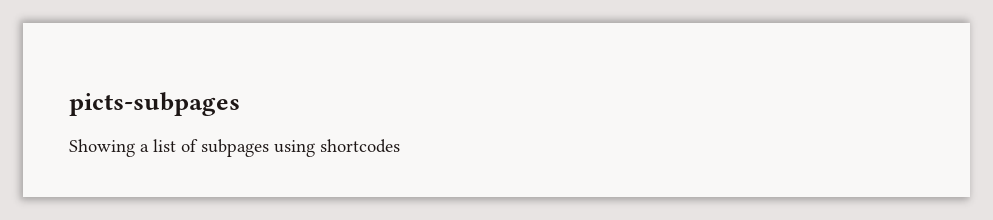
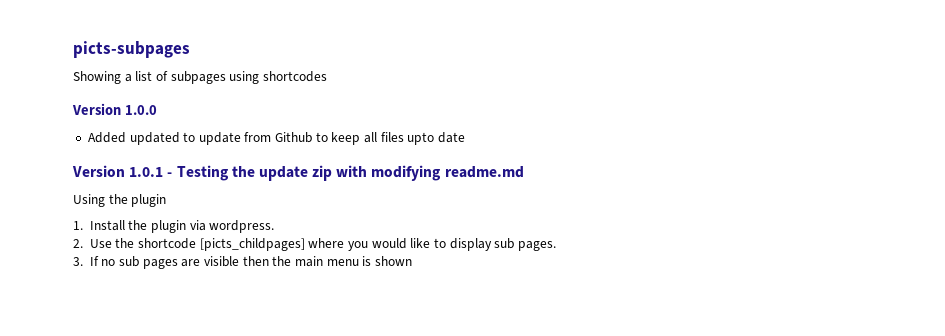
+ Version 1.0.0
+ Added updated to update from Github to keep all files upto date
+ Version 1.0.1 - Testing the update zip with modifying readme.md
+ Using the plugin
+ 1. Install the plugin via wordpress.
+ 2. Use the shortcode [picts_childpages] where you would like to display sub pages.
+ 3. If no sub pages are visible then the main menu is shown

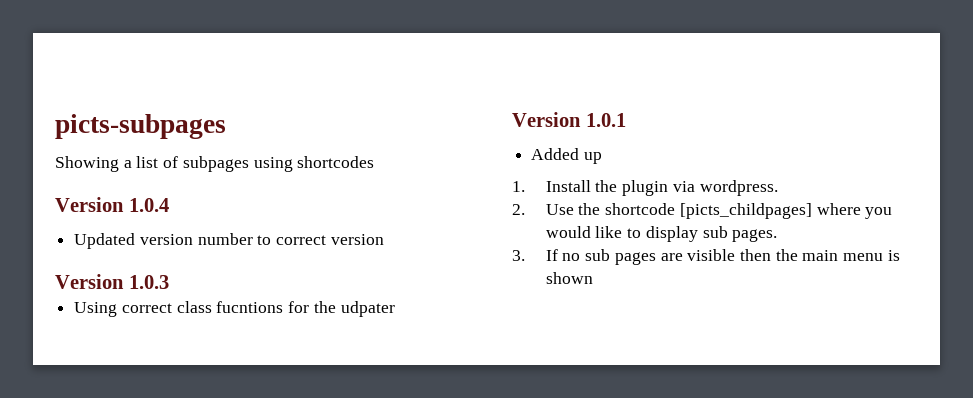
- Version 1.0.0
- Added updated to update from Github to keep all files upto date
- Version 1.0.1 - Testing the update zip with modifying readme.md
- Using the plugin
+ Version 1.0.4
+ Updated version number to correct version
+ Version 1.0.3
+ Using correct class fucntions for the udpater
+ Version 1.0.1
+ Added up

